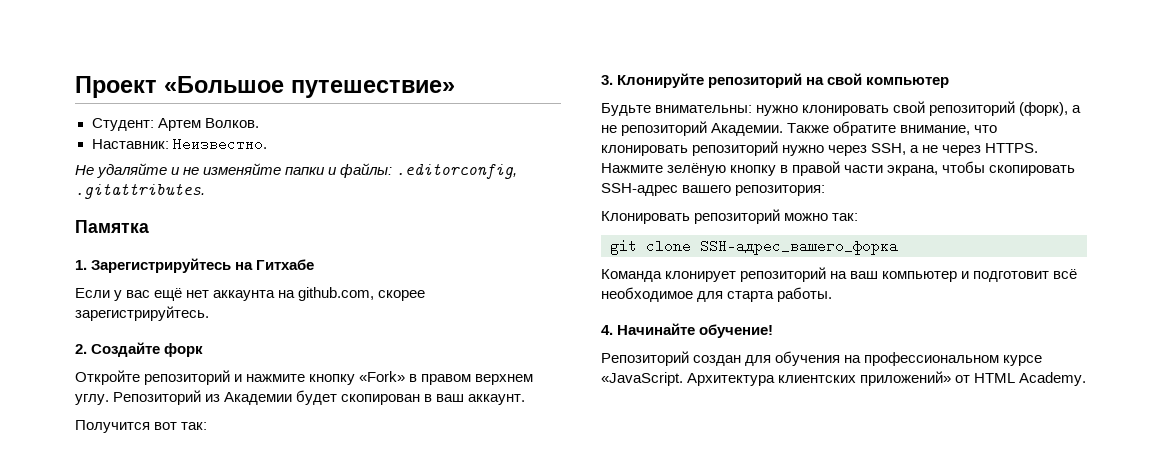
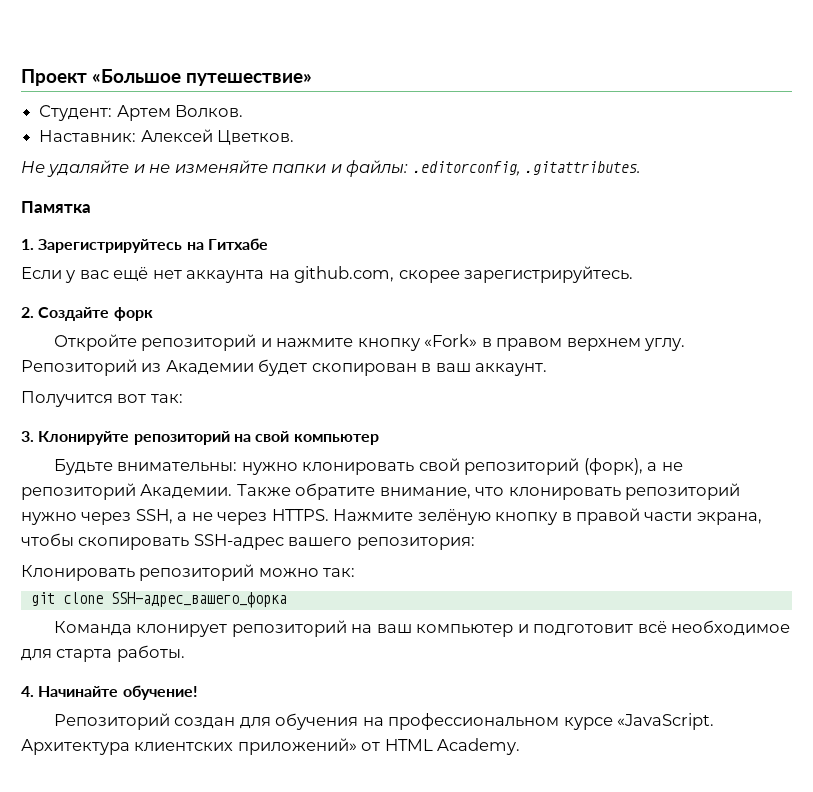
- Наставник: Неизвестно.
+ Наставник: Алексей Цветков.

